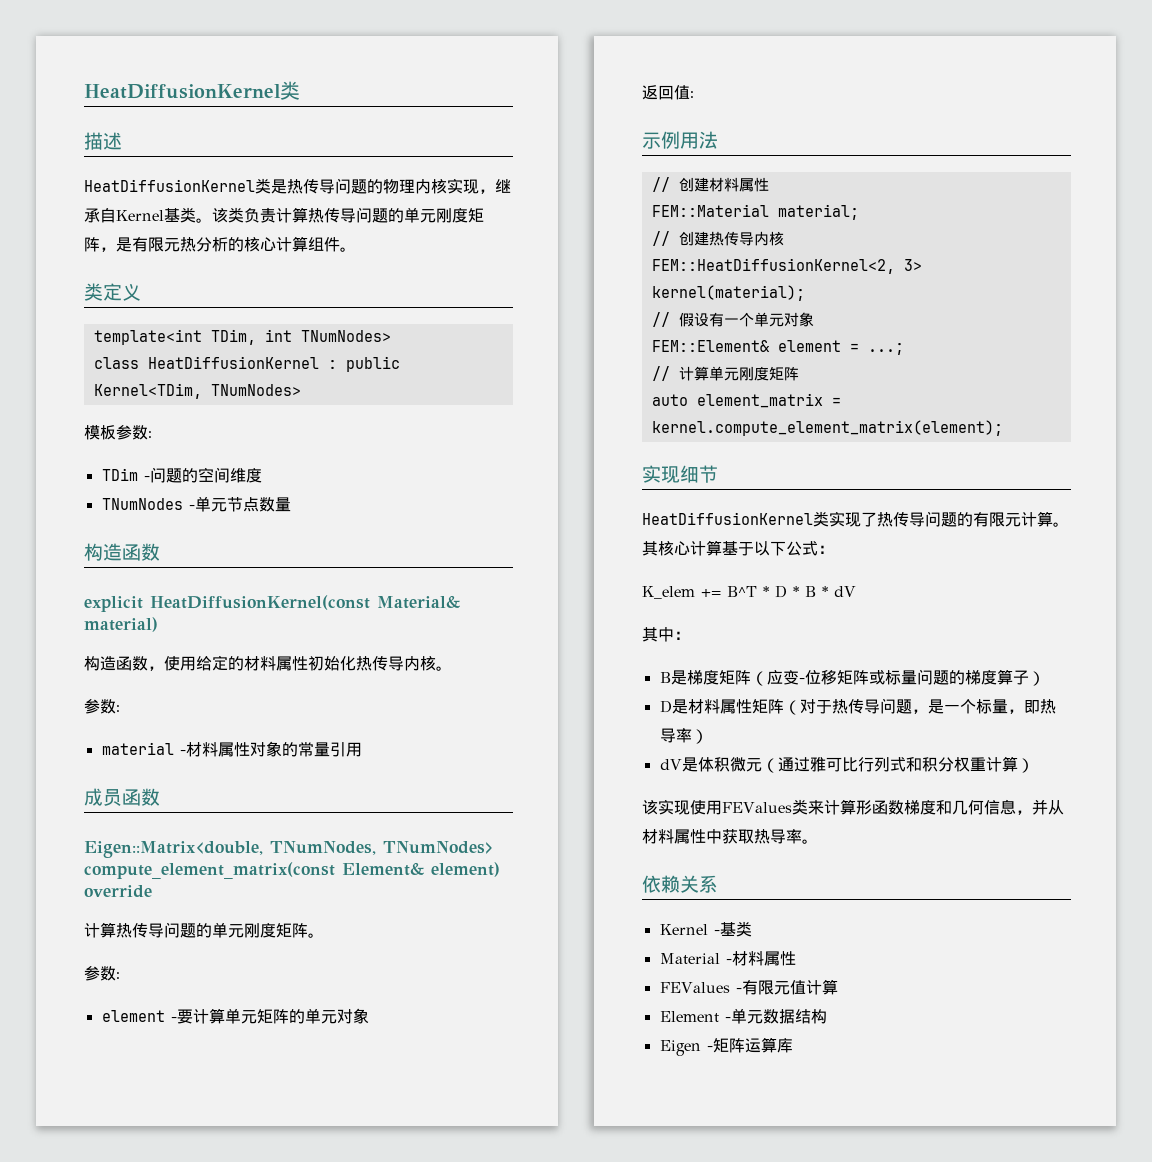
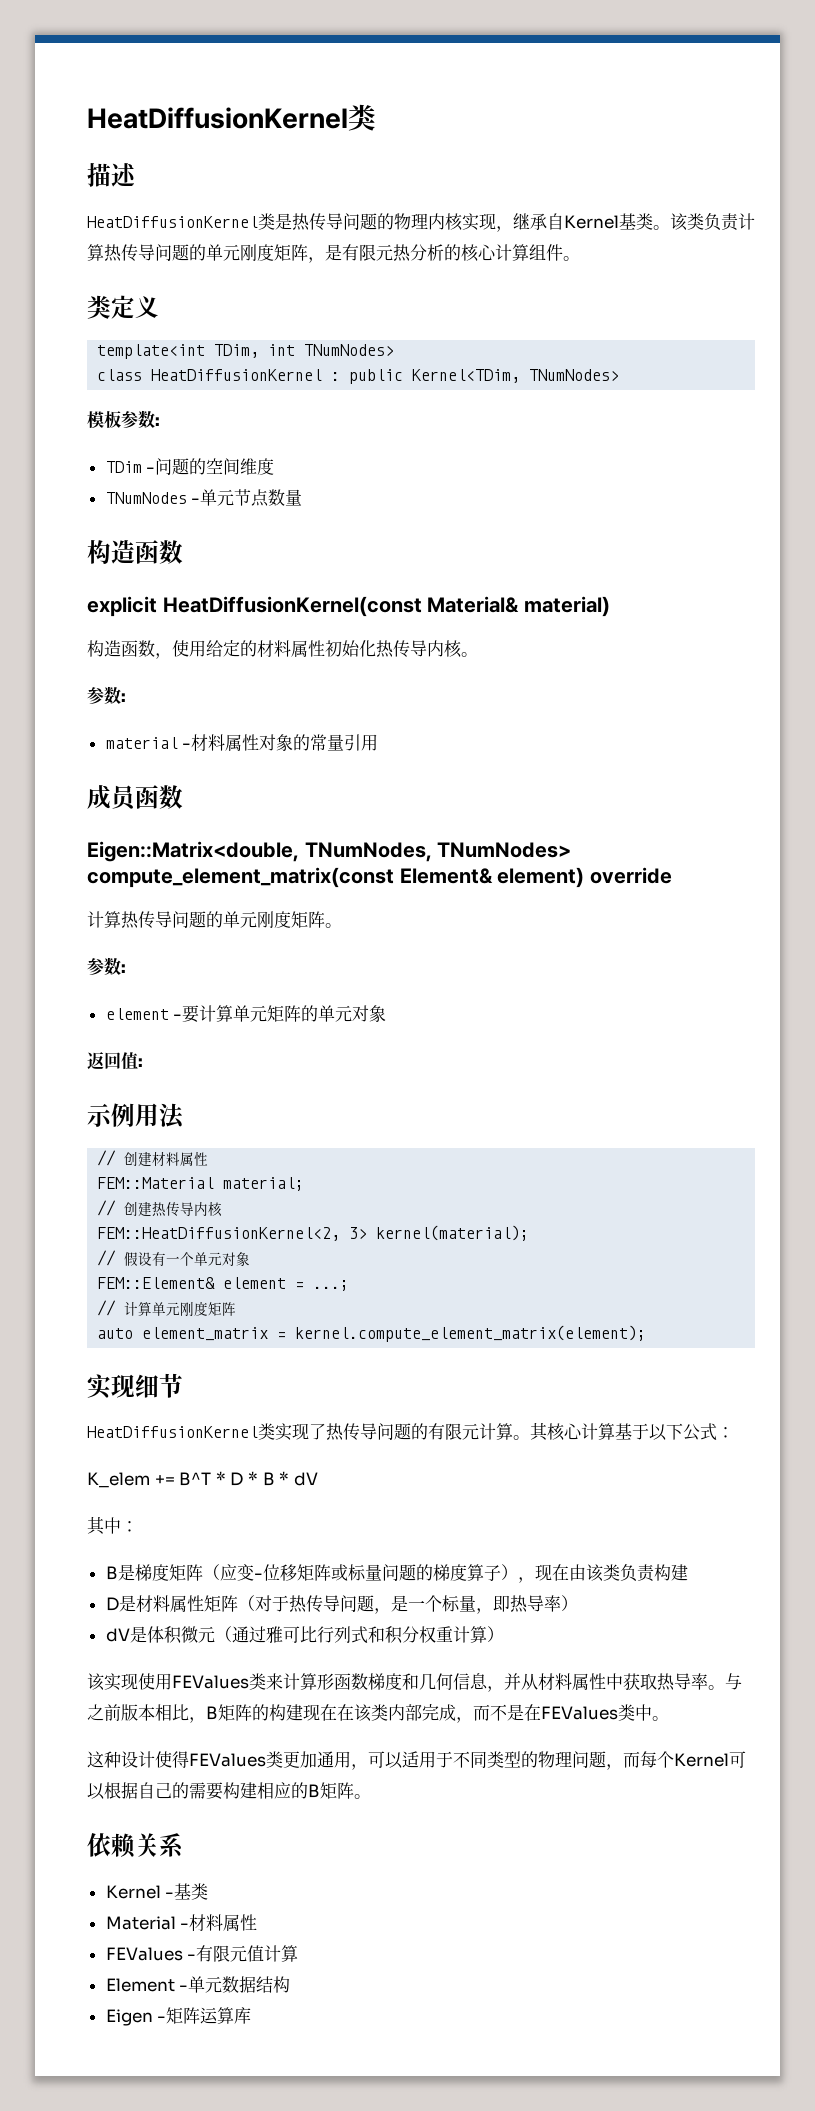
- B是梯度矩阵（应变-位移矩阵或标量问题的梯度算子）
+ B是梯度矩阵（应变-位移矩阵或标量问题的梯度算子），现在由该类负责构建
+ 与之前版本相比，B矩阵的构建现在在该类内部完成，而不是在FEValues类中。
+ 这种设计使得FEValues类更加通用，可以适用于不同类型的物理问题，而每个Kernel可以根据自己的需要构建相应的B矩阵。

